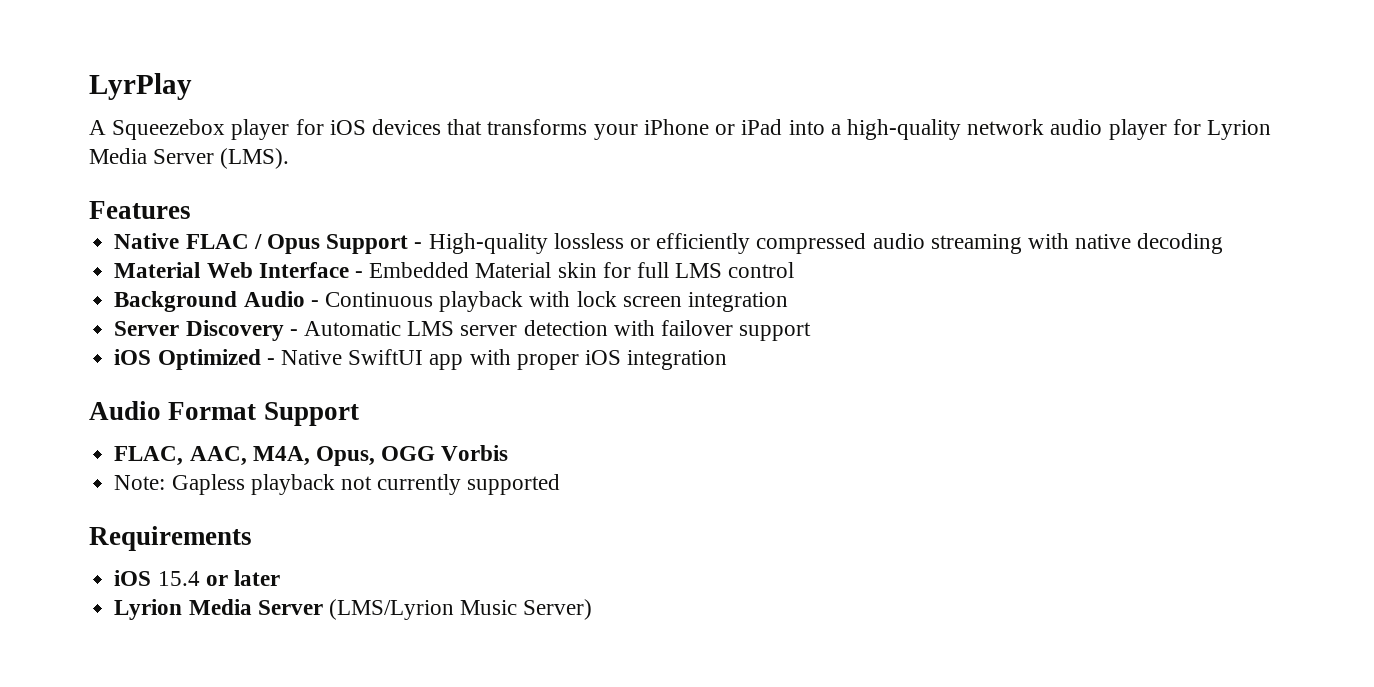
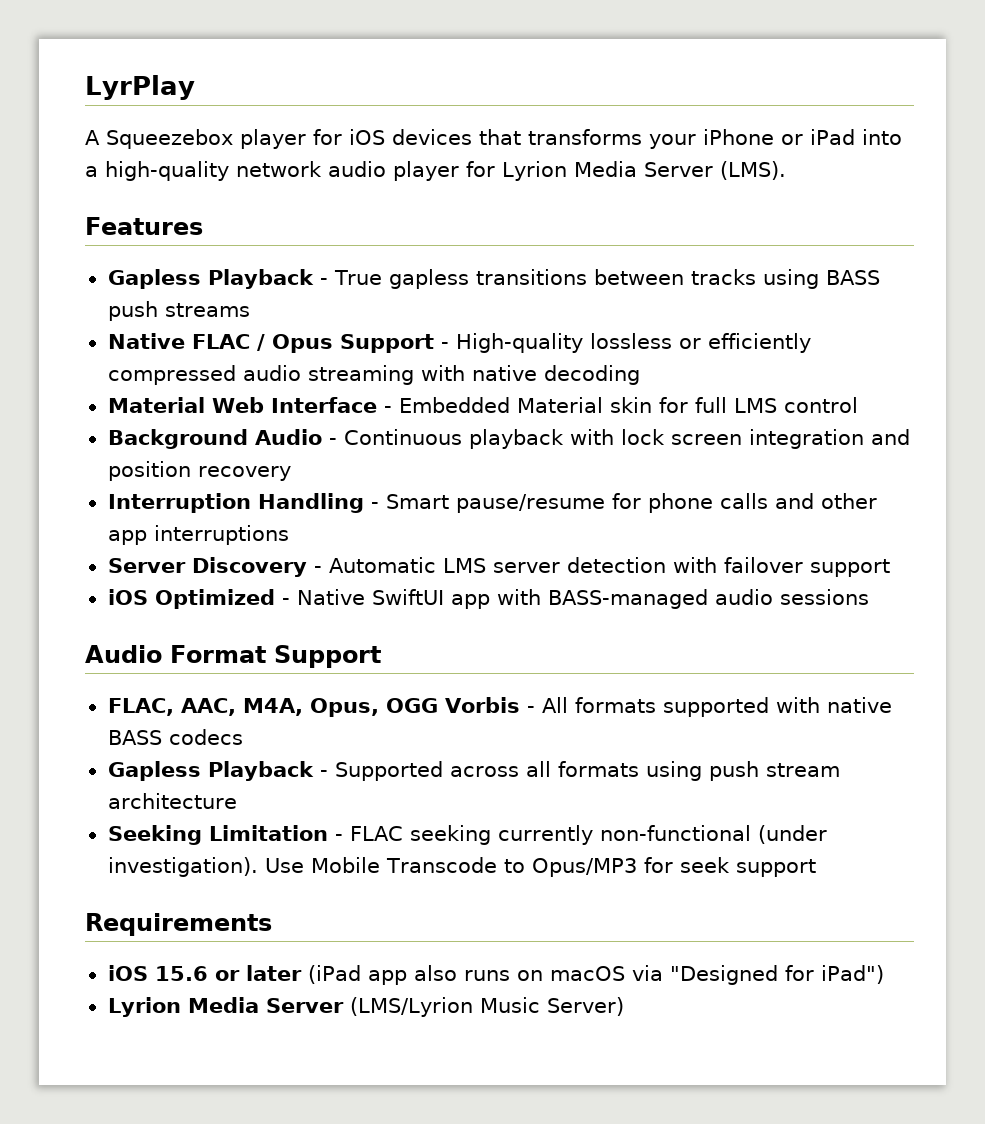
+ Gapless Playback - True gapless transitions between tracks using BASS push streams
- Background Audio - Continuous playback with lock screen integration
+ Background Audio - Continuous playback with lock screen integration and position recovery
+ Interruption Handling - Smart pause/resume for phone calls and other app interruptions
- iOS Optimized - Native SwiftUI app with proper iOS integration
+ iOS Optimized - Native SwiftUI app with BASS-managed audio sessions
- FLAC, AAC, M4A, Opus, OGG Vorbis
- Note: Gapless playback not currently supported
+ FLAC, AAC, M4A, Opus, OGG Vorbis - All formats supported with native BASS codecs
+ Gapless Playback - Supported across all formats using push stream architecture
+ Seeking Limitation - FLAC seeking currently non-functional (under investigation). Use Mobile Transcode to Opus/MP3 for seek support
- iOS 15.4 or later
+ iOS 15.6 or later (iPad app also runs on macOS via "Designed for iPad")

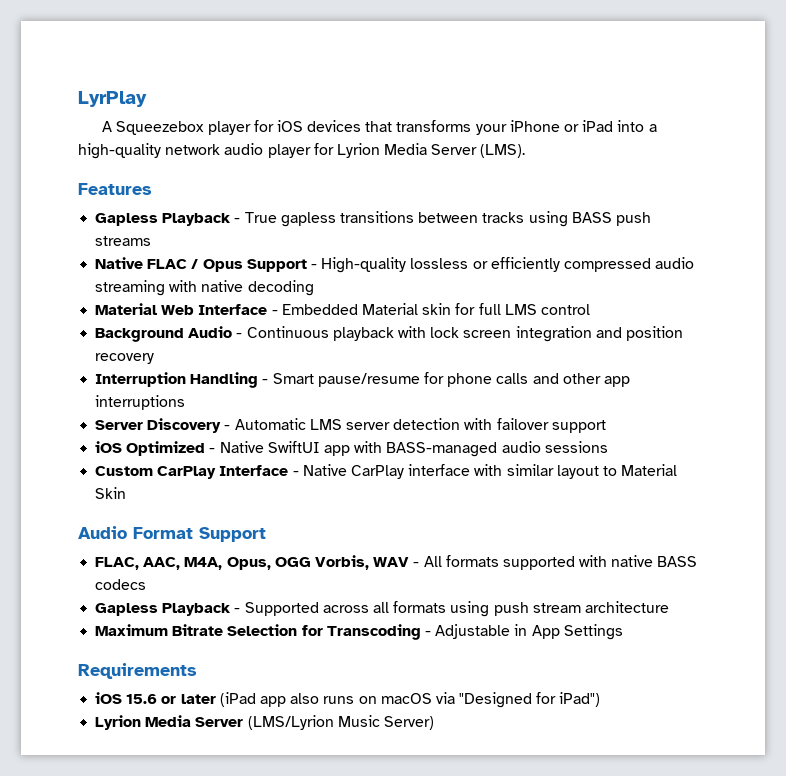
+ Custom CarPlay Interface - Native CarPlay interface with similar layout to Material Skin
- FLAC, AAC, M4A, Opus, OGG Vorbis - All formats supported with native BASS codecs
+ FLAC, AAC, M4A, Opus, OGG Vorbis, WAV - All formats supported with native BASS codecs
- Seeking Limitation - FLAC seeking currently non-functional (under investigation). Use Mobile Transcode to Opus/MP3 for seek support
+ Maximum Bitrate Selection for Transcoding - Adjustable in App Settings

